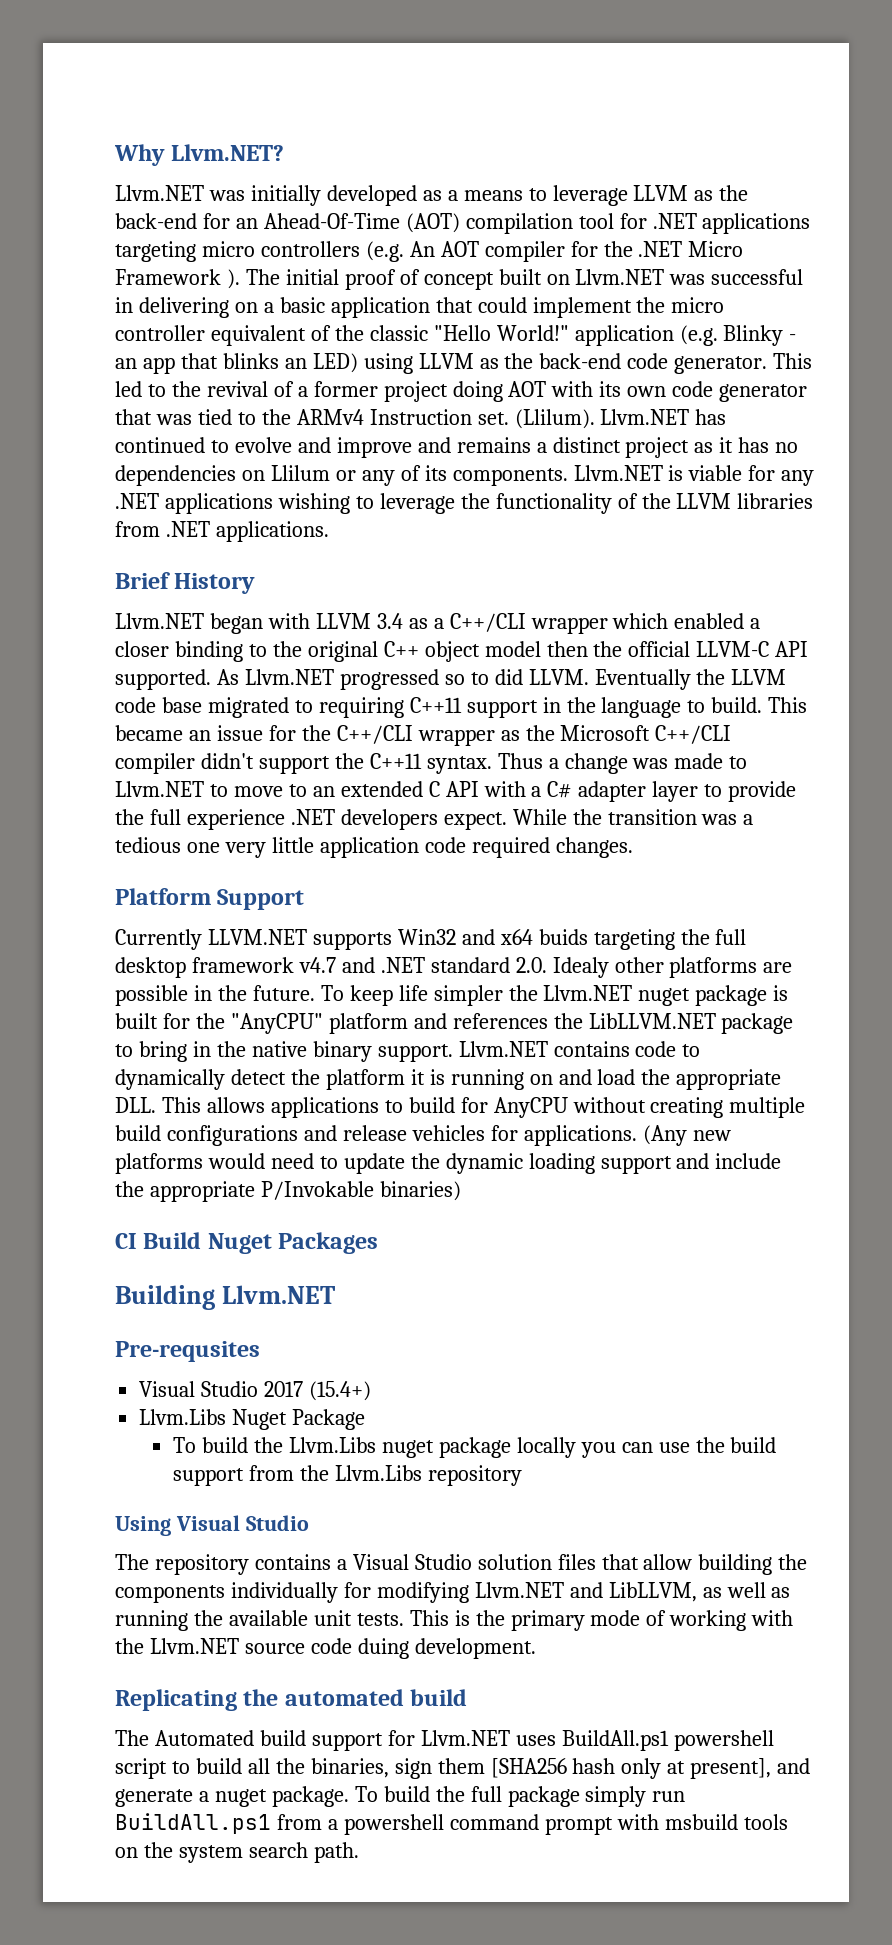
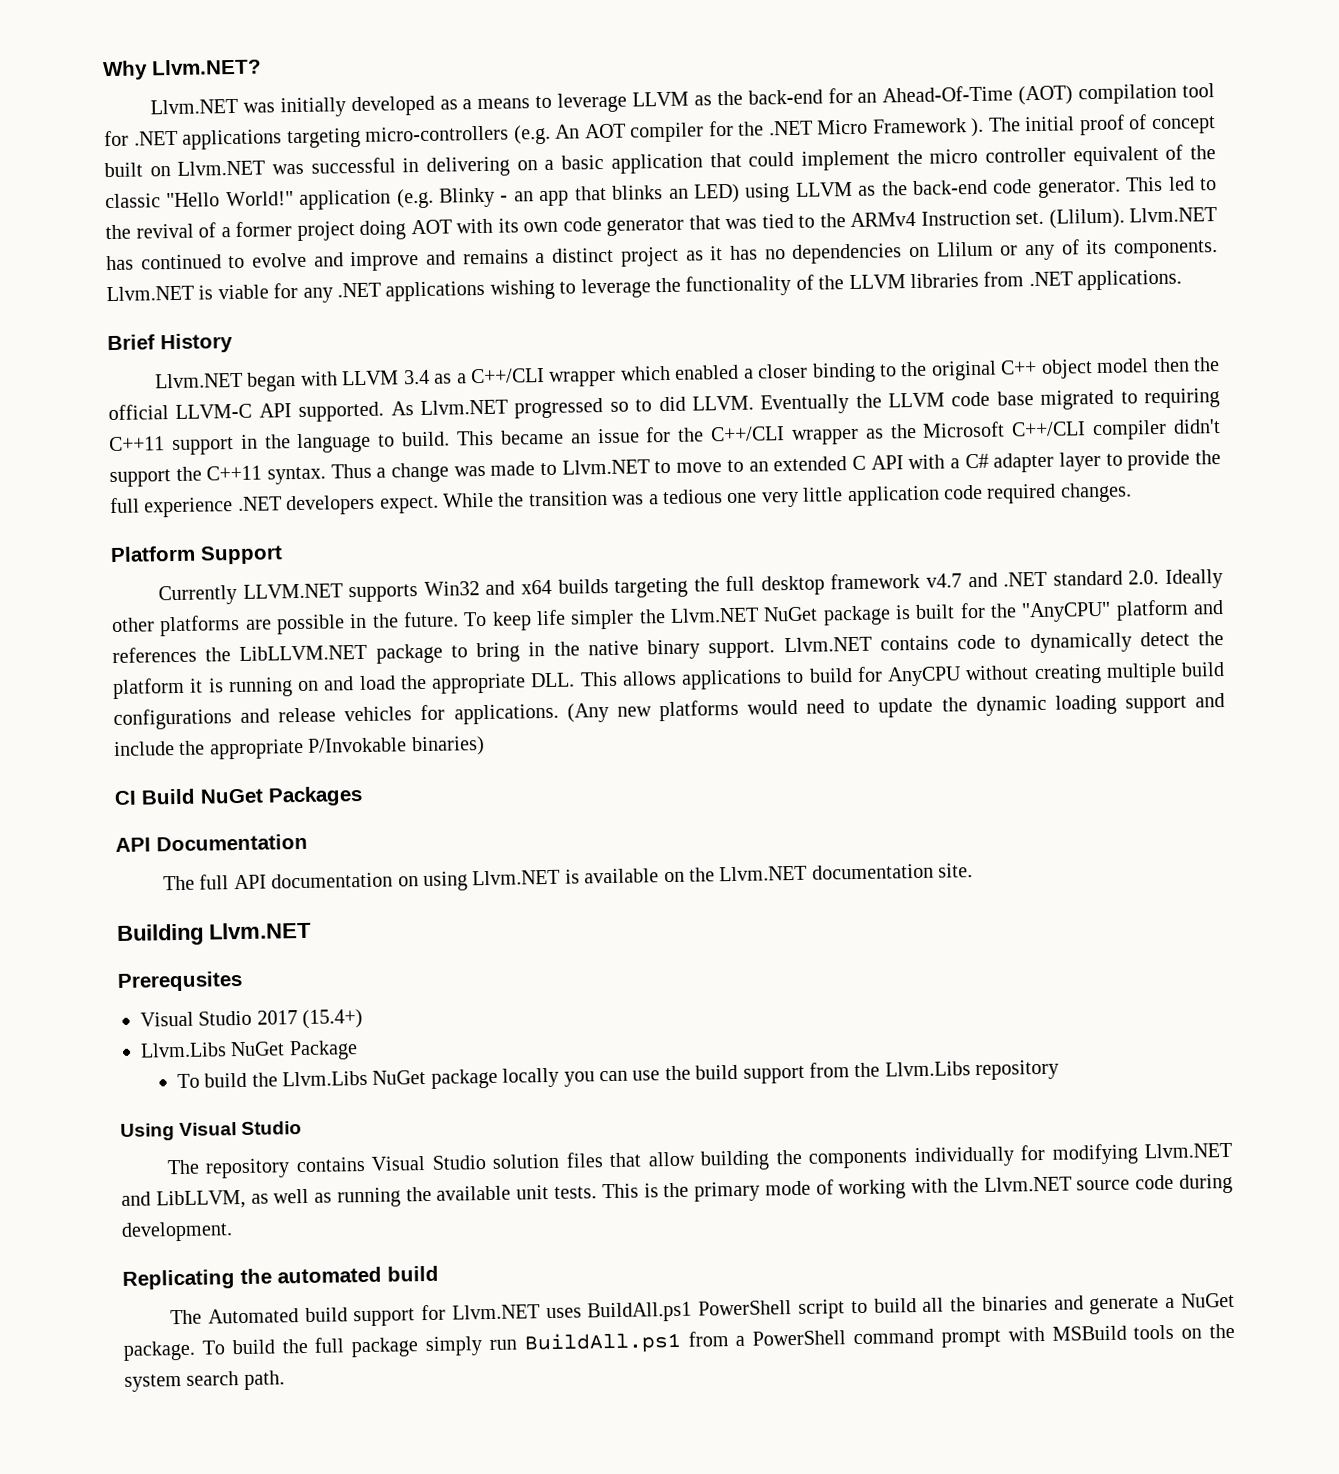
- Llvm.NET was initially developed as a means to leverage LLVM as the back-end for an Ahead-Of-Time (AOT) compilation tool for .NET applications targeting micro controllers (e.g. An AOT compiler for the .NET Micro Framework ).
+ Llvm.NET was initially developed as a means to leverage LLVM as the back-end for an Ahead-Of-Time (AOT) compilation tool for .NET applications targeting micro-controllers (e.g. An AOT compiler for the .NET Micro Framework ).
- Currently LLVM.NET supports Win32 and x64 buids targeting the full desktop framework v4.7 and .NET standard 2.0. Idealy other platforms are possible in the future.
+ Currently LLVM.NET supports Win32 and x64 builds targeting the full desktop framework v4.7 and .NET standard 2.0. Ideally other platforms are possible in the future.
- To keep life simpler the Llvm.NET nuget package is built for the "AnyCPU" platform and references the LibLLVM.NET package to bring in the native binary support.
+ To keep life simpler the Llvm.NET NuGet package is built for the "AnyCPU" platform and references the LibLLVM.NET package to bring in the native binary support.
- CI Build Nuget Packages
+ CI Build NuGet Packages
+ API Documentation
+ The full API documentation on using Llvm.NET is available on the Llvm.NET documentation site.
- Pre-requsites
+ Prerequsites
- Llvm.Libs Nuget Package
+ Llvm.Libs NuGet Package
- To build the Llvm.Libs nuget package locally you can use the build support from the Llvm.Libs repository
+ To build the Llvm.Libs NuGet package locally you can use the build support from the Llvm.Libs repository
- The repository contains a Visual Studio solution files that allow building the components individually for modifying Llvm.NET and LibLLVM, as well as running the available unit tests.
+ The repository contains Visual Studio solution files that allow building the components individually for modifying Llvm.NET and LibLLVM, as well as running the available unit tests.
- This is the primary mode of working with the Llvm.NET source code duing development.
+ This is the primary mode of working with the Llvm.NET source code during development.
- The Automated build support for Llvm.NET uses BuildAll.ps1 powershell script to build all the binaries, sign them [SHA256 hash only at present], and generate a nuget package.
+ The Automated build support for Llvm.NET uses BuildAll.ps1 PowerShell script to build all the binaries and generate a NuGet package.
- To build the full package simply run BuildAll.ps1 from a powershell command prompt with msbuild tools on the system search path.
+ To build the full package simply run BuildAll.ps1 from a PowerShell command prompt with MSBuild tools on the system search path.

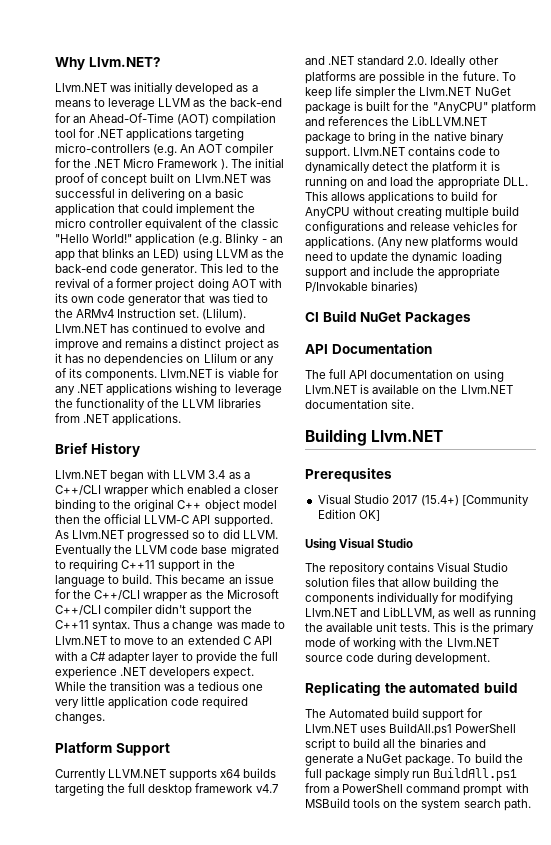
- Currently LLVM.NET supports Win32 and x64 builds targeting the full desktop framework v4.7 and .NET standard 2.0. Ideally other platforms are possible in the future.
+ Currently LLVM.NET supports x64 builds targeting the full desktop framework v4.7 and .NET standard 2.0. Ideally other platforms are possible in the future.
- Visual Studio 2017 (15.4+)
- Llvm.Libs NuGet Package
- To build the Llvm.Libs NuGet package locally you can use the build support from the Llvm.Libs repository
+ Visual Studio 2017 (15.4+) [Community Edition OK]

